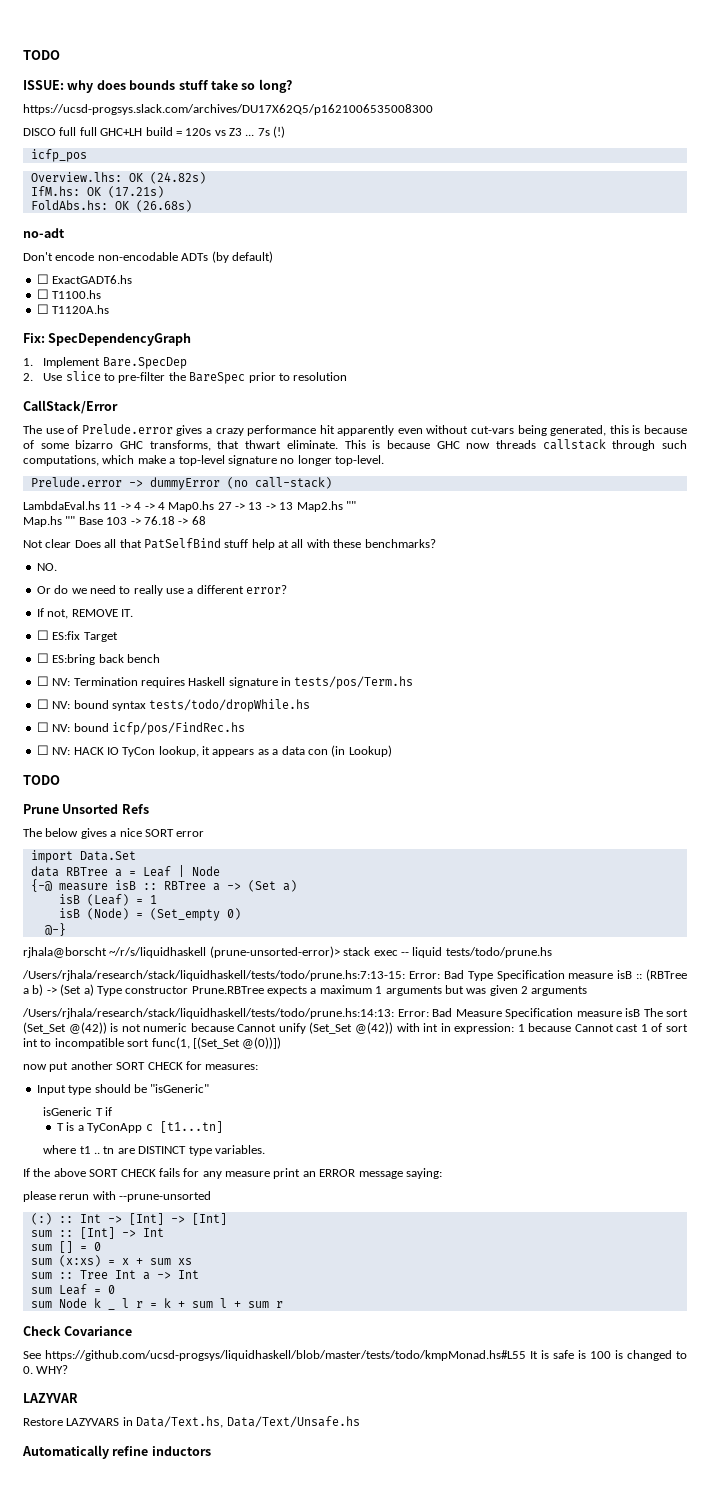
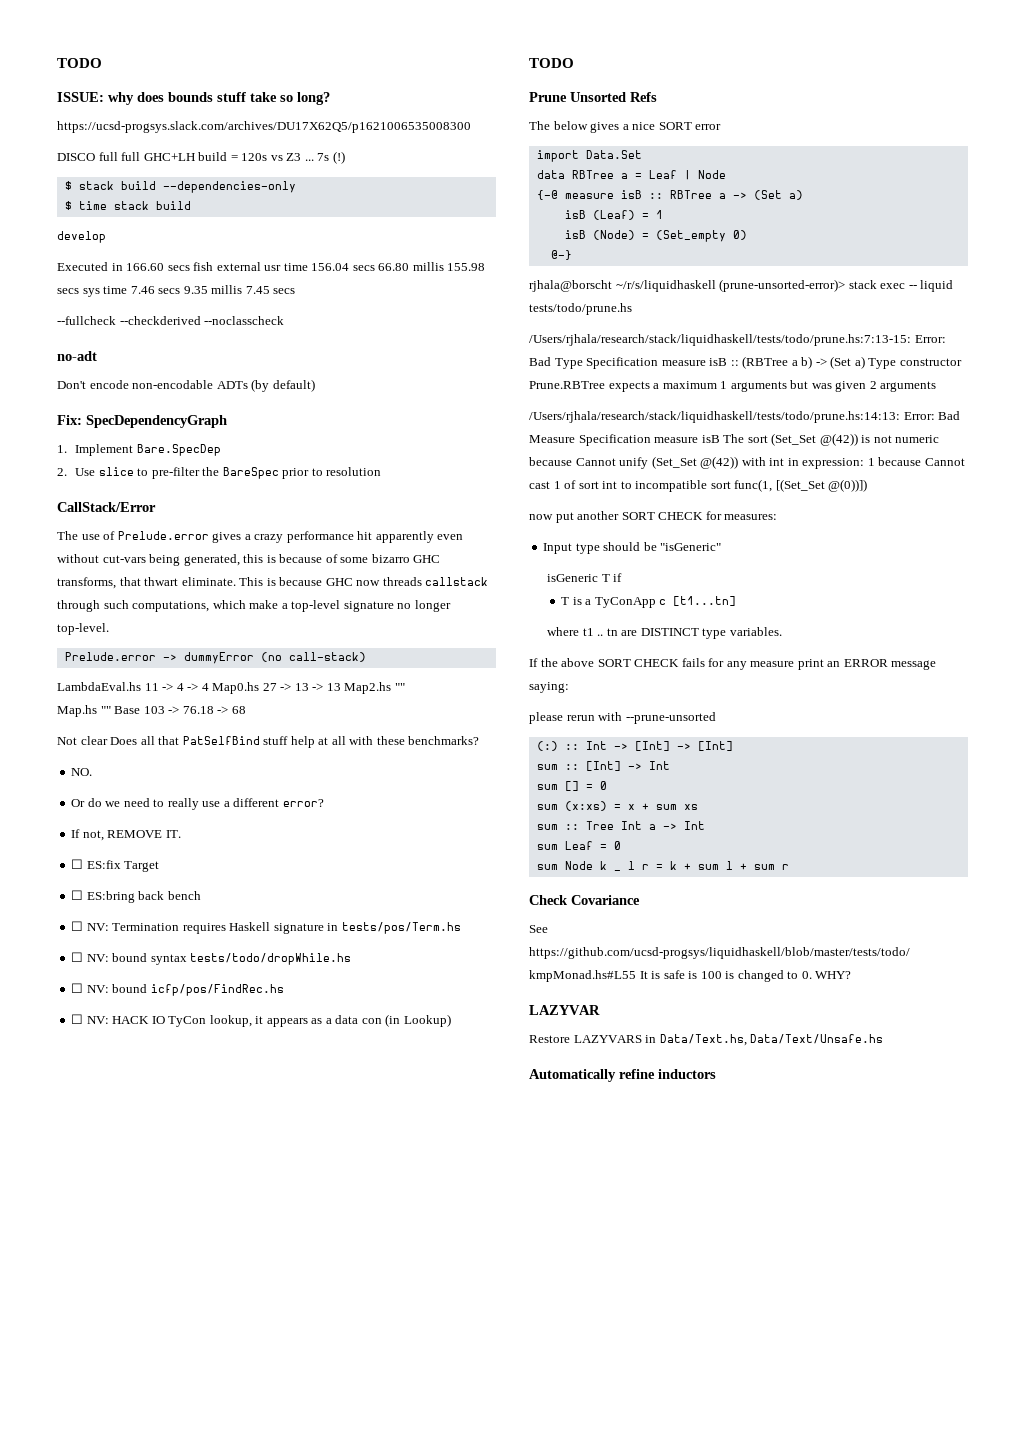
- icfp_pos
- Overview.lhs: OK (24.82s)
- IfM.hs: OK (17.21s)
- FoldAbs.hs: OK (26.68s)
+ $ stack build --dependencies-only
+ $ time stack build
+ develop
+ Executed in 166.60 secs fish external usr time 156.04 secs 66.80 millis 155.98 secs sys time 7.46 secs 9.35 millis 7.45 secs
+ --fullcheck --checkderived --noclasscheck
- ☐ ExactGADT6.hs
- ☐ T1100.hs
- ☐ T1120A.hs

